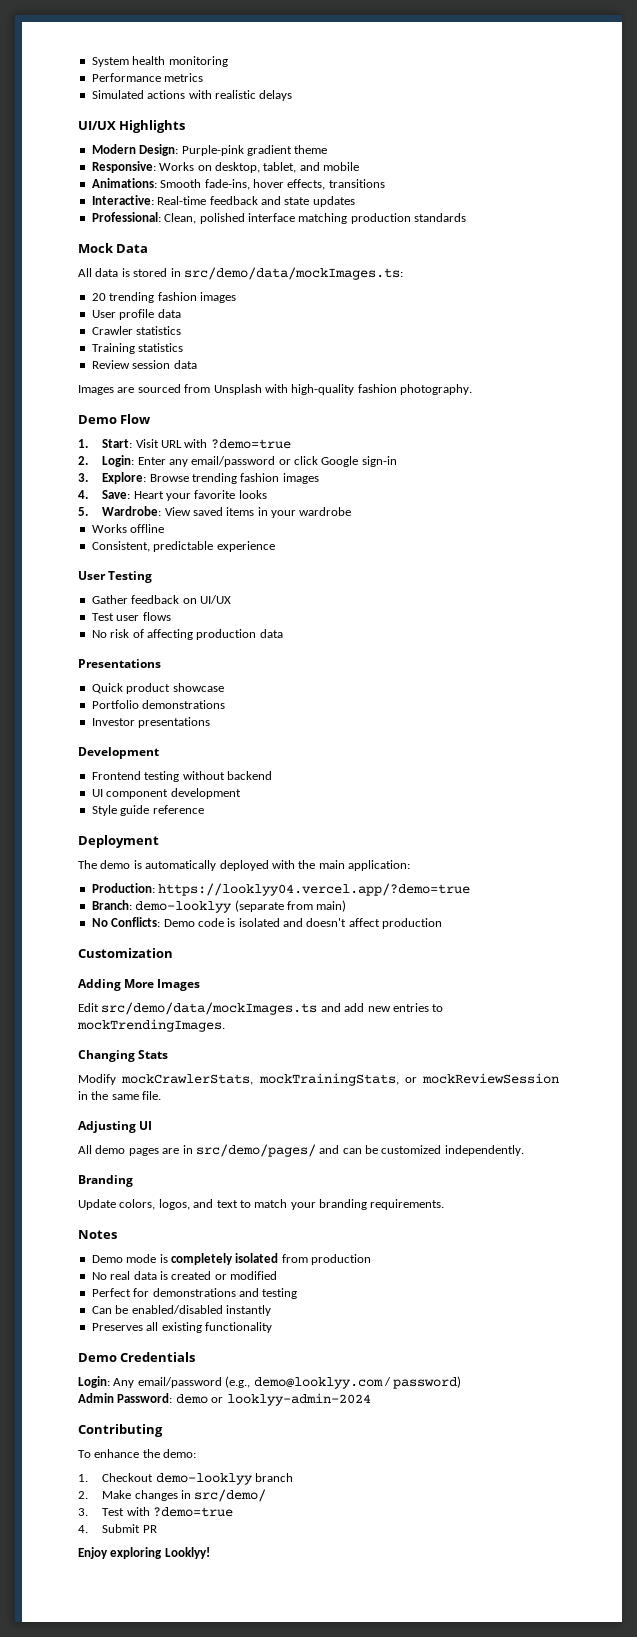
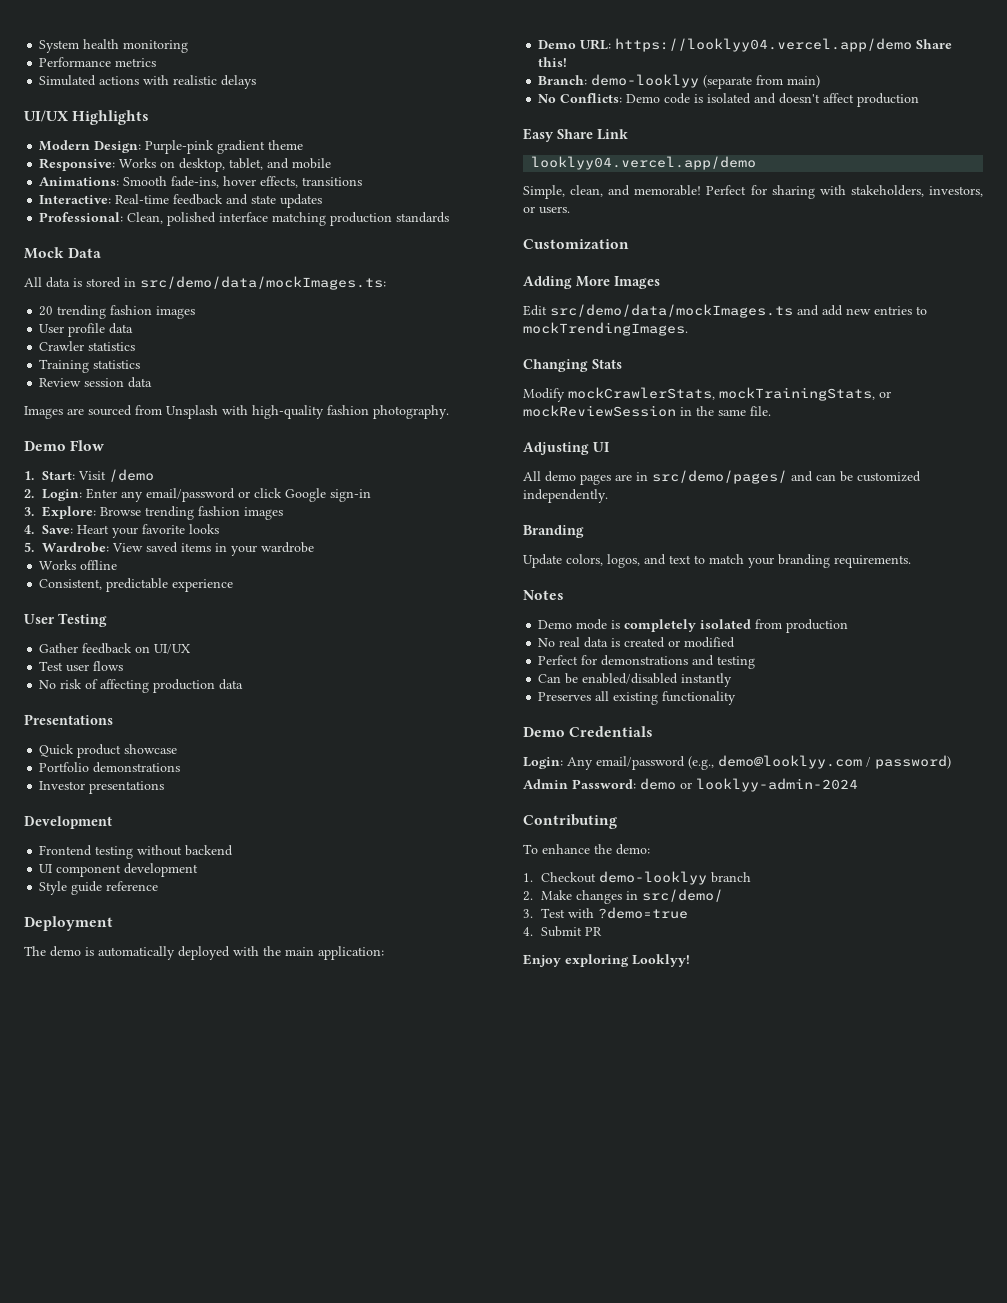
- 1. Start: Visit URL with ?demo=true
+ 1. Start: Visit /demo
- Production: https://looklyy04.vercel.app/?demo=true
+ Demo URL: https://looklyy04.vercel.app/demo Share this!
+ Easy Share Link
+ looklyy04.vercel.app/demo
+ Simple, clean, and memorable! Perfect for sharing with stakeholders, investors, or users.

